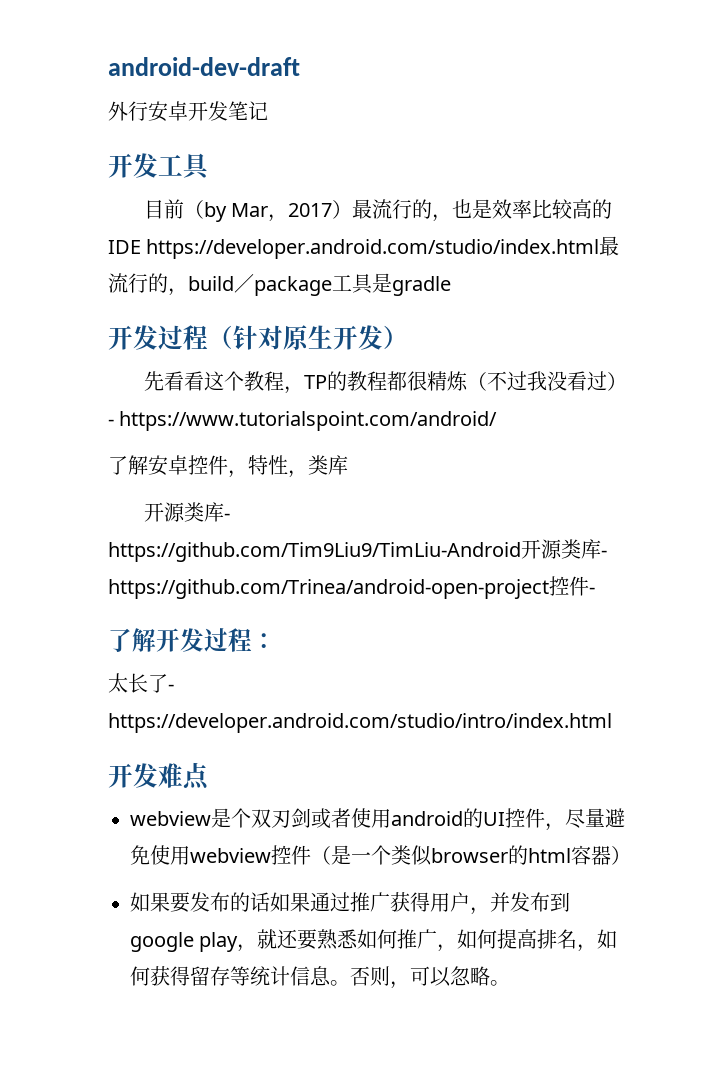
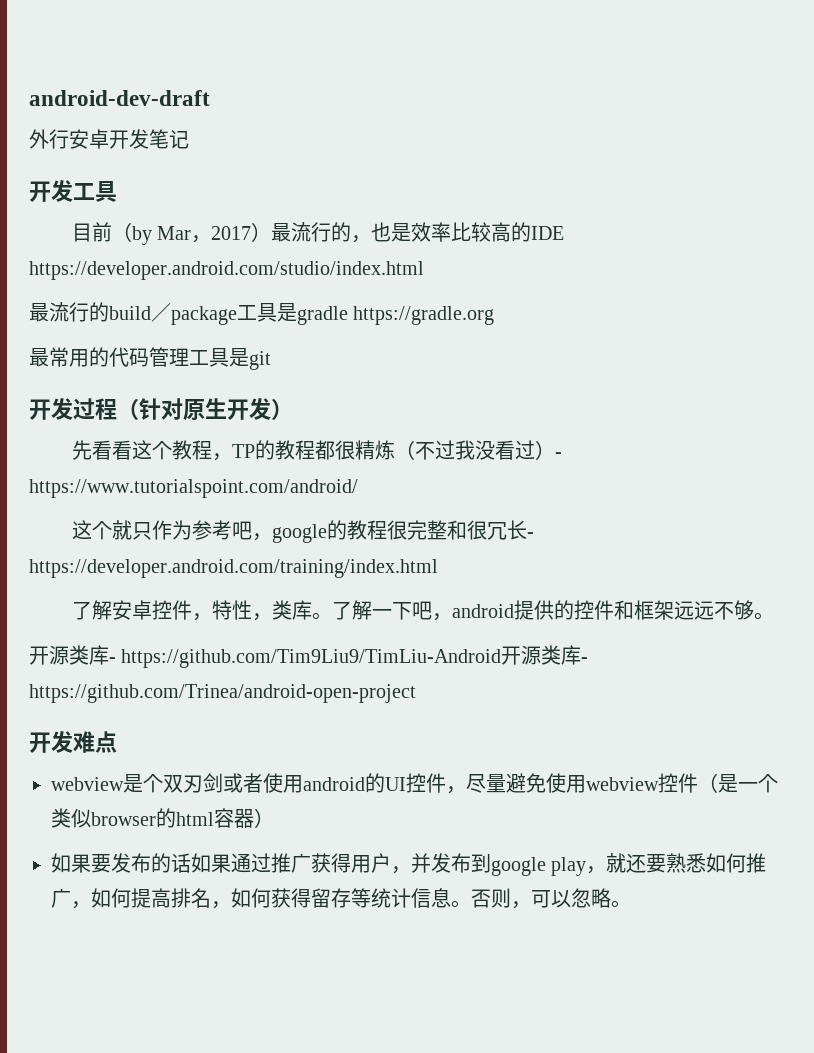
- 目前（by Mar，2017）最流行的，也是效率比较高的IDE https://developer.android.com/studio/index.html最流行的，build／package工具是gradle
+ 目前（by Mar，2017）最流行的，也是效率比较高的IDE https://developer.android.com/studio/index.html
+ 最流行的build／package工具是gradle https://gradle.org
+ 最常用的代码管理工具是git
+ 这个就只作为参考吧，google的教程很完整和很冗长- https://developer.android.com/training/index.html
- 了解安卓控件，特性，类库
+ 了解安卓控件，特性，类库。了解一下吧，android提供的控件和框架远远不够。
- 开源类库- https://github.com/Tim9Liu9/TimLiu-Android开源类库- https://github.com/Trinea/android-open-project控件-
- 了解开发过程：
- 太长了- https://developer.android.com/studio/intro/index.html
+ 开源类库- https://github.com/Tim9Liu9/TimLiu-Android开源类库- https://github.com/Trinea/android-open-project

